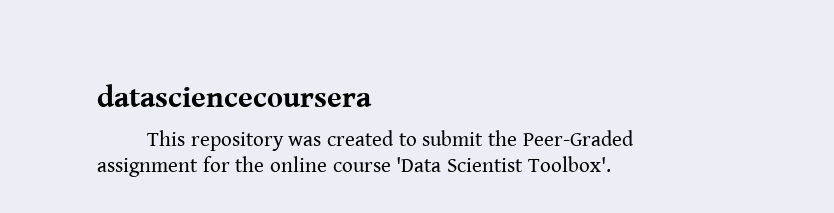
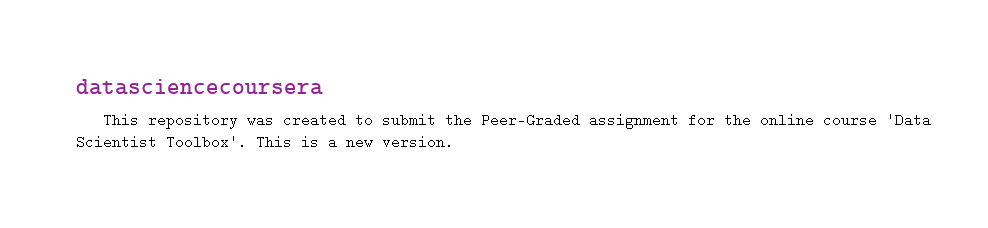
+ This is a new version.

